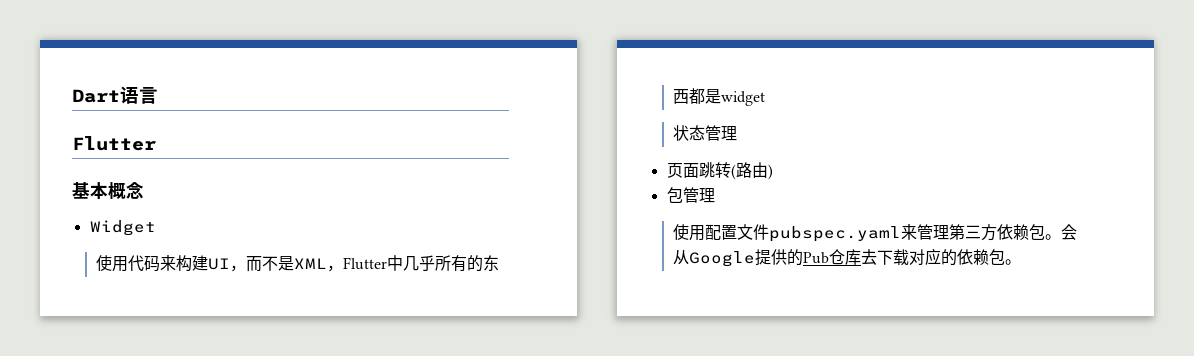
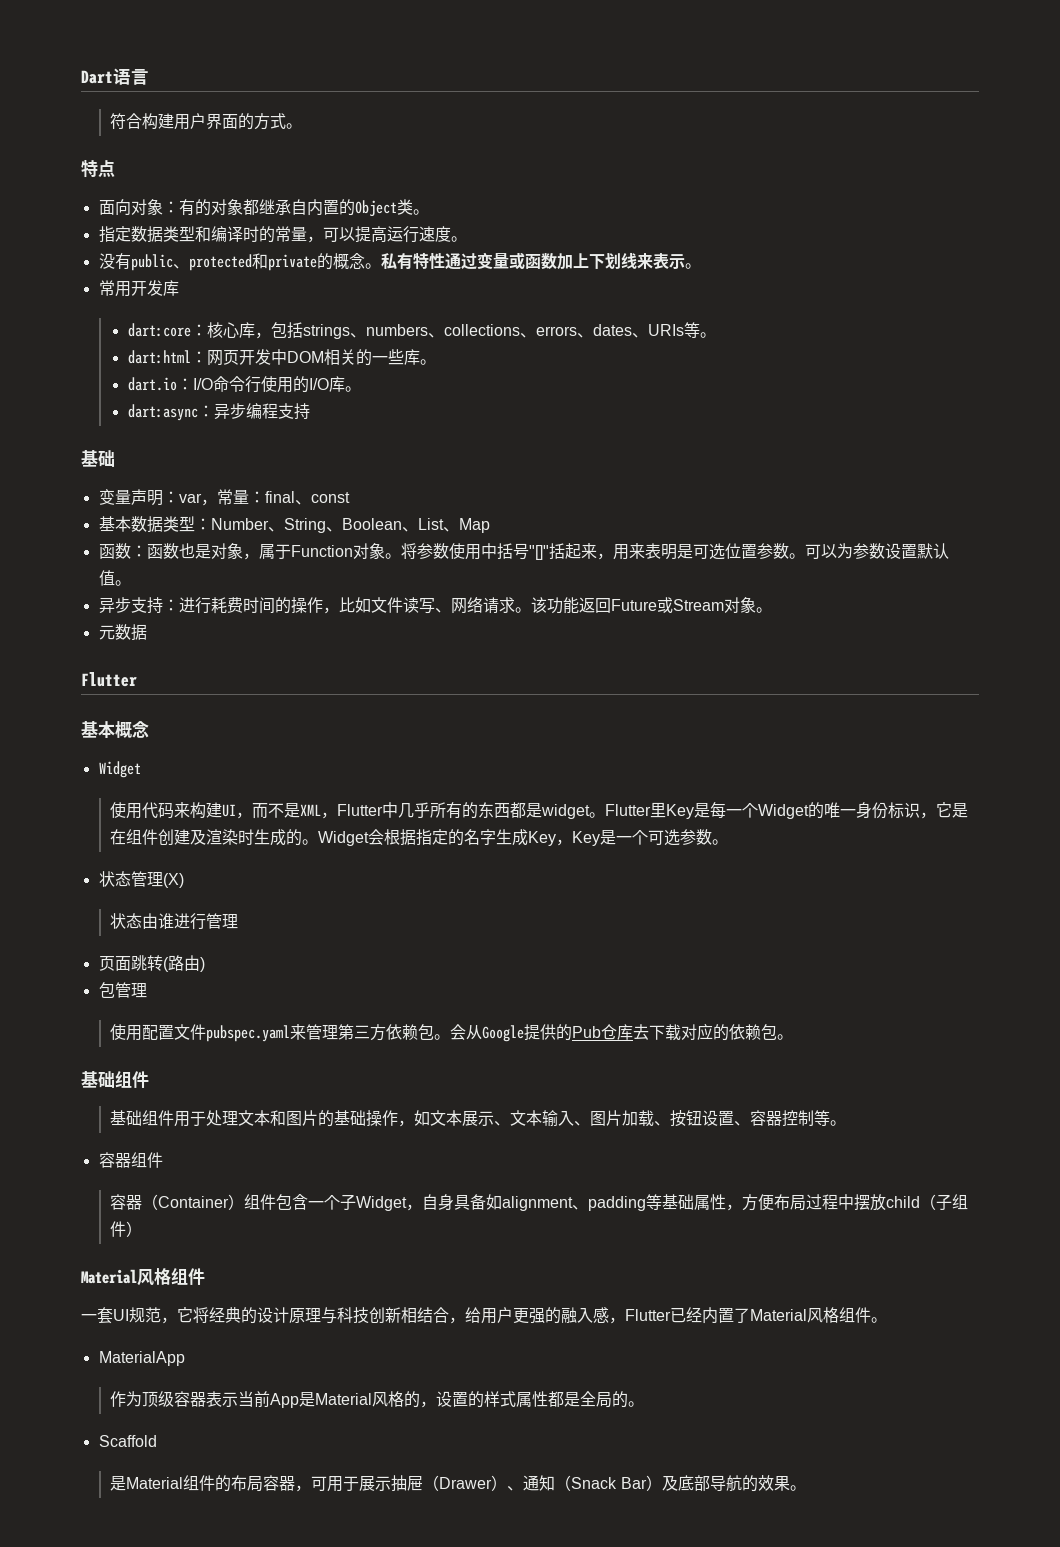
+ 符合构建用户界面的方式。
+ 特点
+ 面向对象：有的对象都继承自内置的Object类。
+ 指定数据类型和编译时的常量，可以提高运行速度。
+ 没有public、protected和private的概念。私有特性通过变量或函数加上下划线来表示。
+ 常用开发库
+ dart:core：核心库，包括strings、numbers、collections、errors、dates、URIs等。
+ dart:html：网页开发中DOM相关的一些库。
+ dart.io：I/O命令行使用的I/O库。
+ dart:async：异步编程支持
+ 基础
+ 变量声明：var，常量：final、const
+ 基本数据类型：Number、String、Boolean、List、Map
+ 函数：函数也是对象，属于Function对象。将参数使用中括号"[]"括起来，用来表明是可选位置参数。可以为参数设置默认值。
+ 异步支持：进行耗费时间的操作，比如文件读写、网络请求。该功能返回Future或Stream对象。
+ 元数据
- 使用代码来构建UI，而不是XML，Flutter中几乎所有的东西都是widget
- 状态管理
+ 使用代码来构建UI，而不是XML，Flutter中几乎所有的东西都是widget。Flutter里Key是每一个Widget的唯一身份标识，它是在组件创建及渲染时生成的。Widget会根据指定的名字生成Key，Key是一个可选参数。
+ 状态管理(X)
+ 状态由谁进行管理
  会从Google提供的Pub仓库去下载对应的依赖包。
+ 基础组件
+ 基础组件用于处理文本和图片的基础操作，如文本展示、文本输入、图片加载、按钮设置、容器控制等。
+ 容器组件
+ 容器（Container）组件包含一个子Widget，自身具备如alignment、padding等基础属性，方便布局过程中摆放child（子组件）
+ Material风格组件
+ 一套UI规范，它将经典的设计原理与科技创新相结合，给用户更强的融入感，Flutter已经内置了Material风格组件。
+ MaterialApp
+ 作为顶级容器表示当前App是Material风格的，设置的样式属性都是全局的。
+ Scaffold
+ 是Material组件的布局容器，可用于展示抽屉（Drawer）、通知（Snack Bar）及底部导航的效果。

